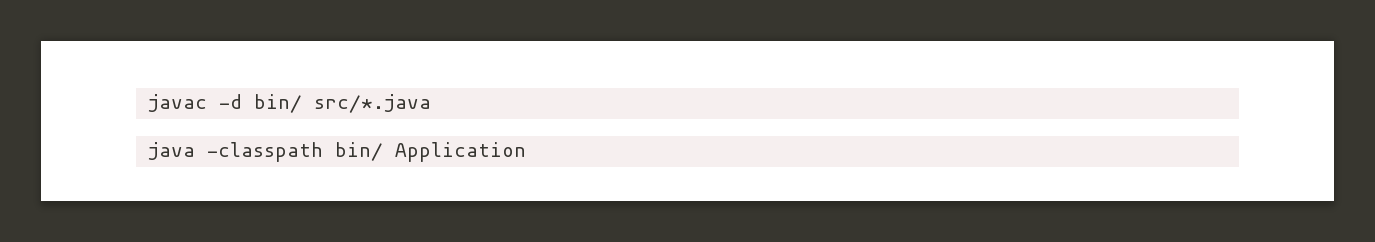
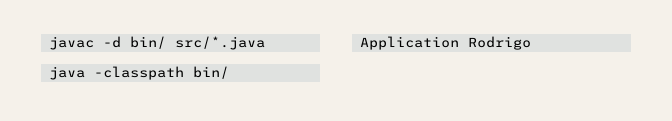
- java -classpath bin/ Application
+ java -classpath bin/ Application Rodrigo

